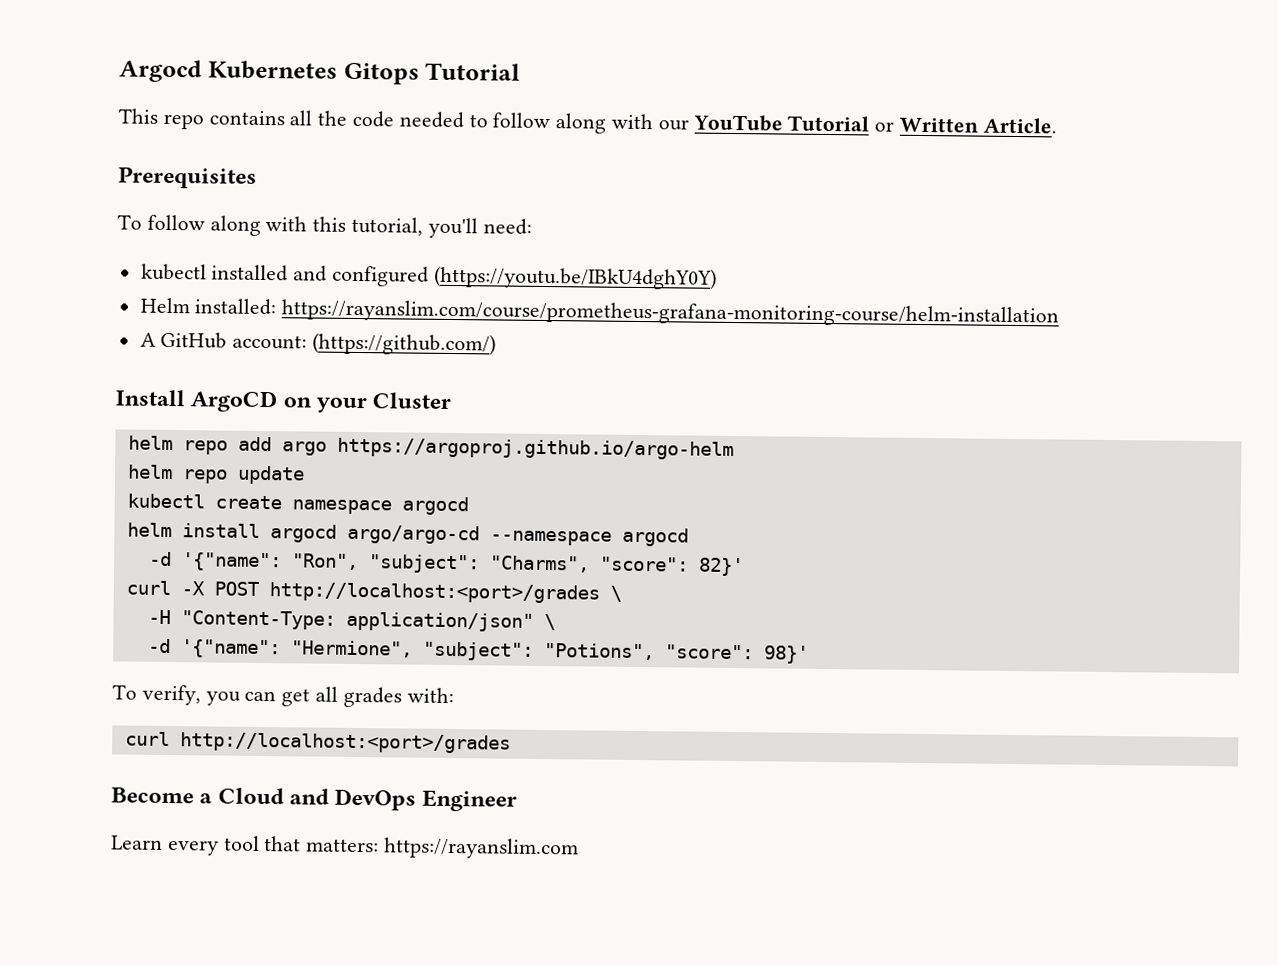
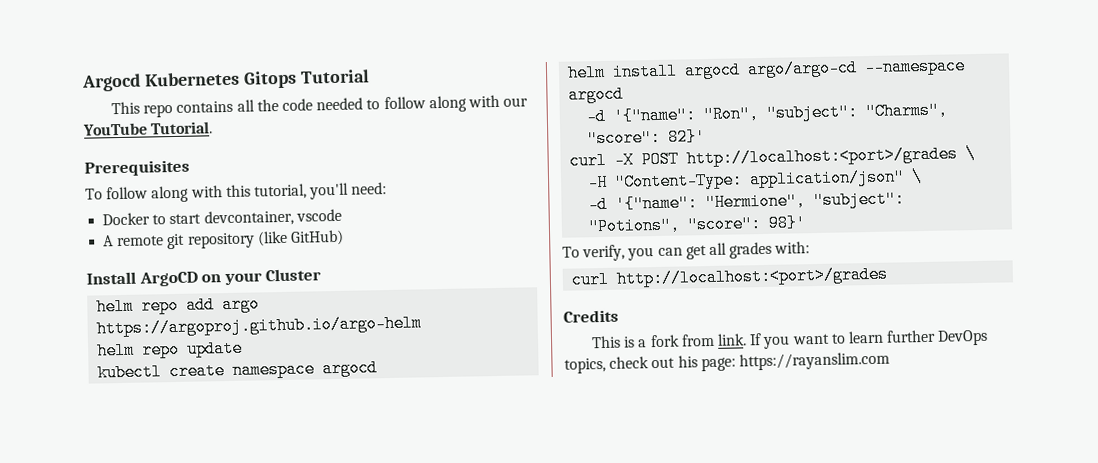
- This repo contains all the code needed to follow along with our YouTube Tutorial or Written Article.
+ This repo contains all the code needed to follow along with our YouTube Tutorial.
- kubectl installed and configured (https://youtu.be/IBkU4dghY0Y)
- Helm installed: https://rayanslim.com/course/prometheus-grafana-monitoring-course/helm-installation
- A GitHub account: (https://github.com/)
+ Docker to start devcontainer, vscode
+ A remote git repository (like GitHub)
- Become a Cloud and DevOps Engineer
- Learn every tool that matters: https://rayanslim.com
+ Credits
+ This is a fork from link. If you want to learn further DevOps topics, check out his page: https://rayanslim.com

